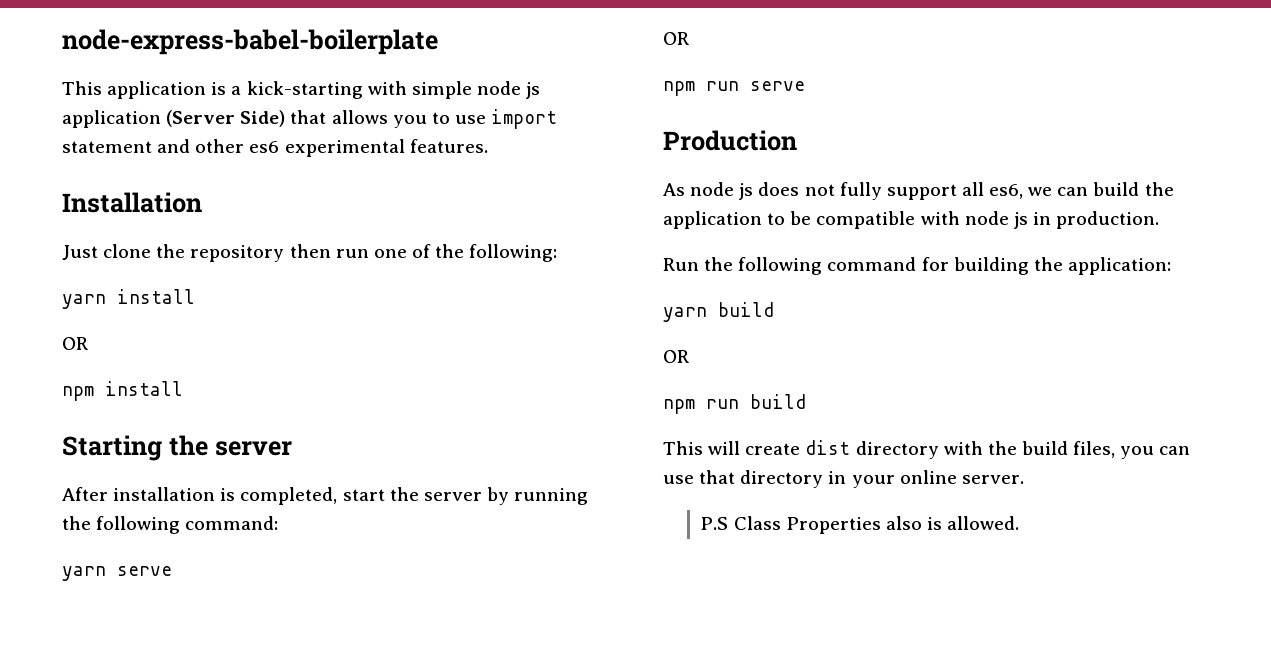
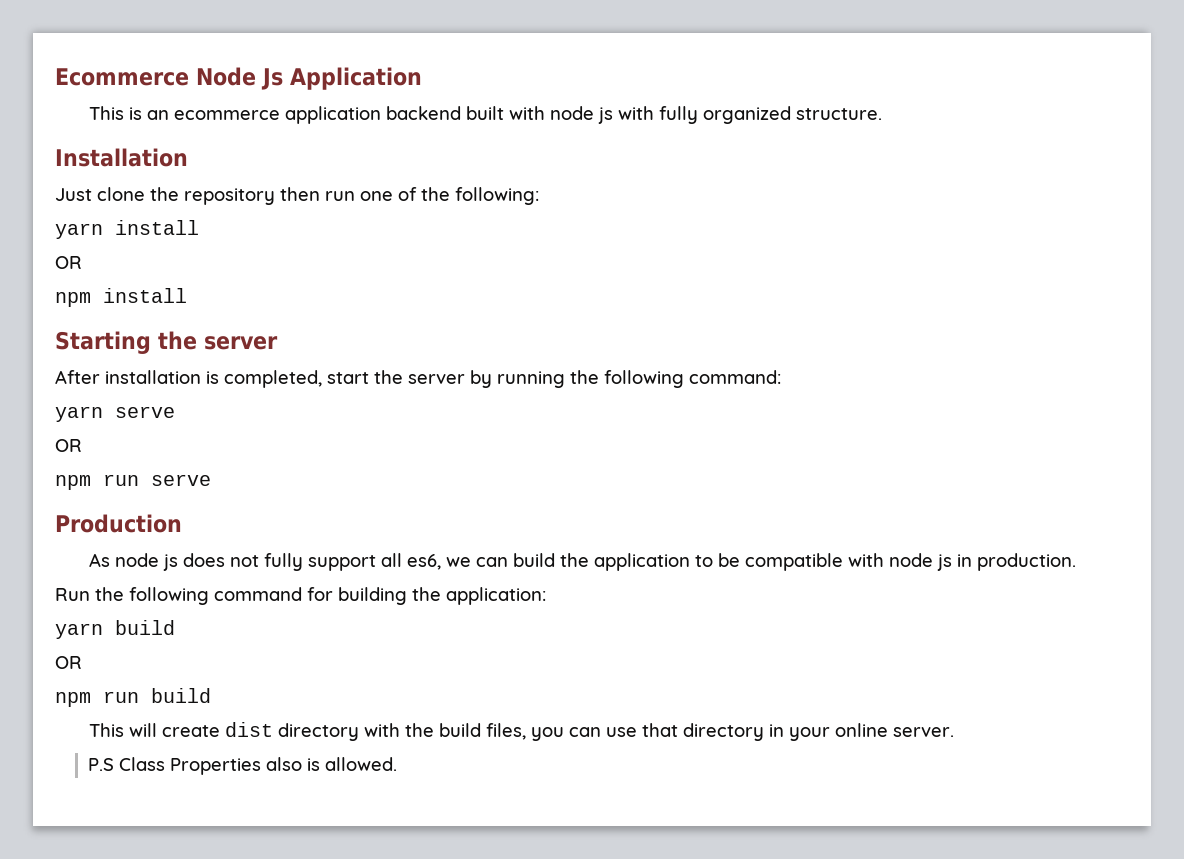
- node-express-babel-boilerplate
- This application is a kick-starting with simple node js application (Server Side) that allows you to use import statement and other es6 experimental features.
+ Ecommerce Node Js Application
+ This is an ecommerce application backend built with node js with fully organized structure.

